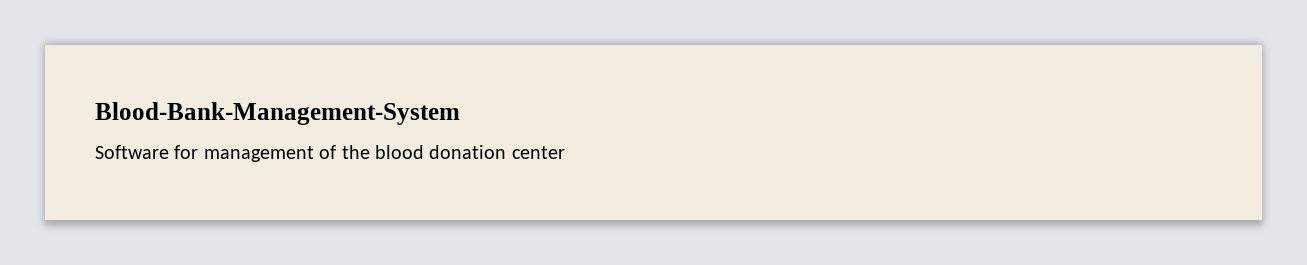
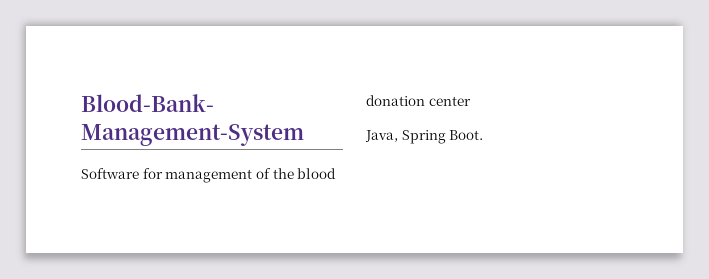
+ Java, Spring Boot.

